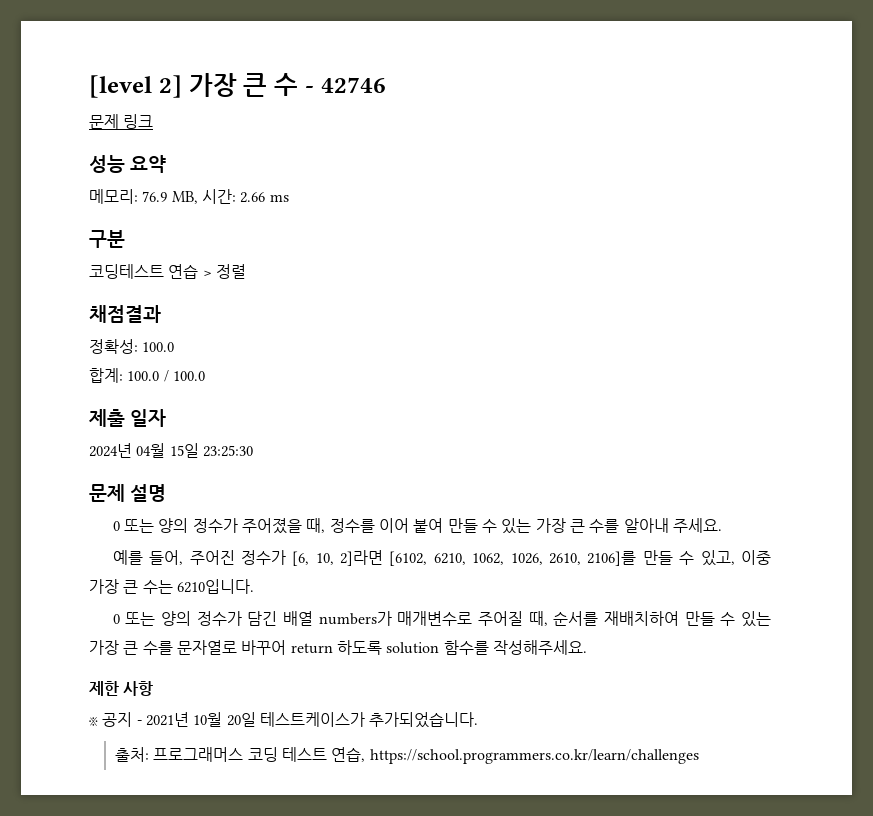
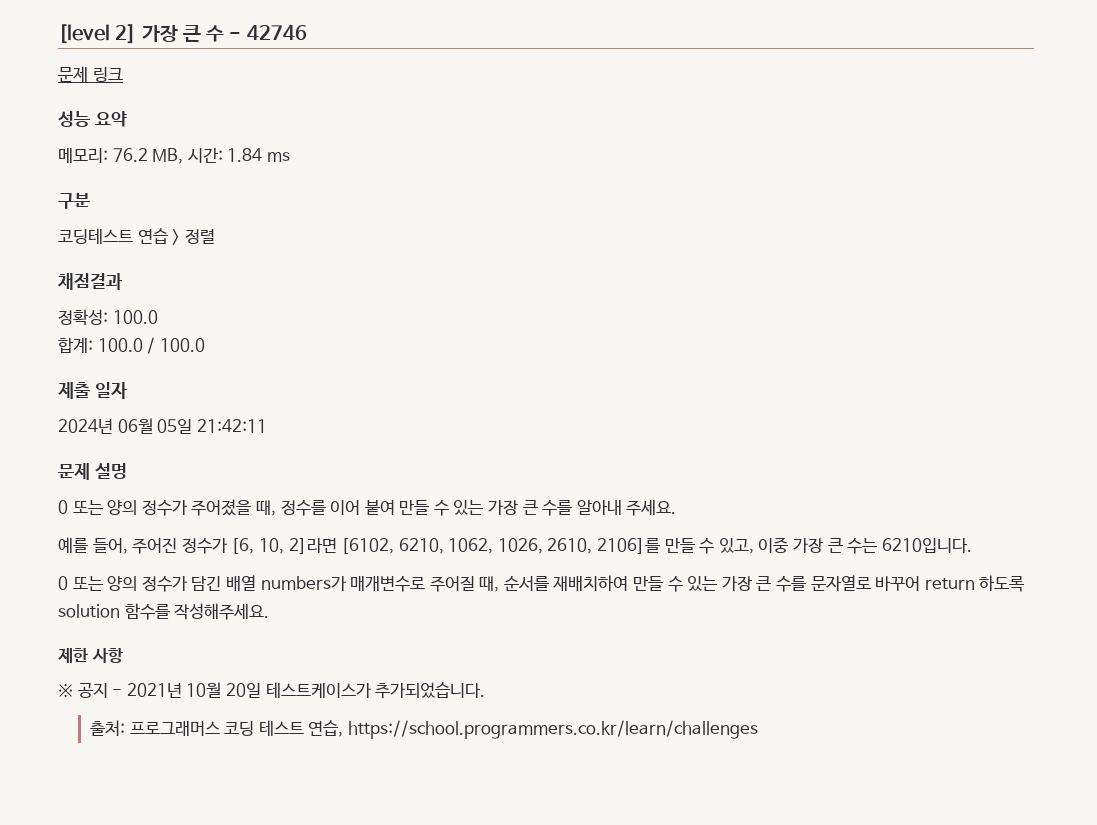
- 메모리: 76.9 MB, 시간: 2.66 ms
+ 메모리: 76.2 MB, 시간: 1.84 ms
- 2024년 04월 15일 23:25:30
+ 2024년 06월 05일 21:42:11

